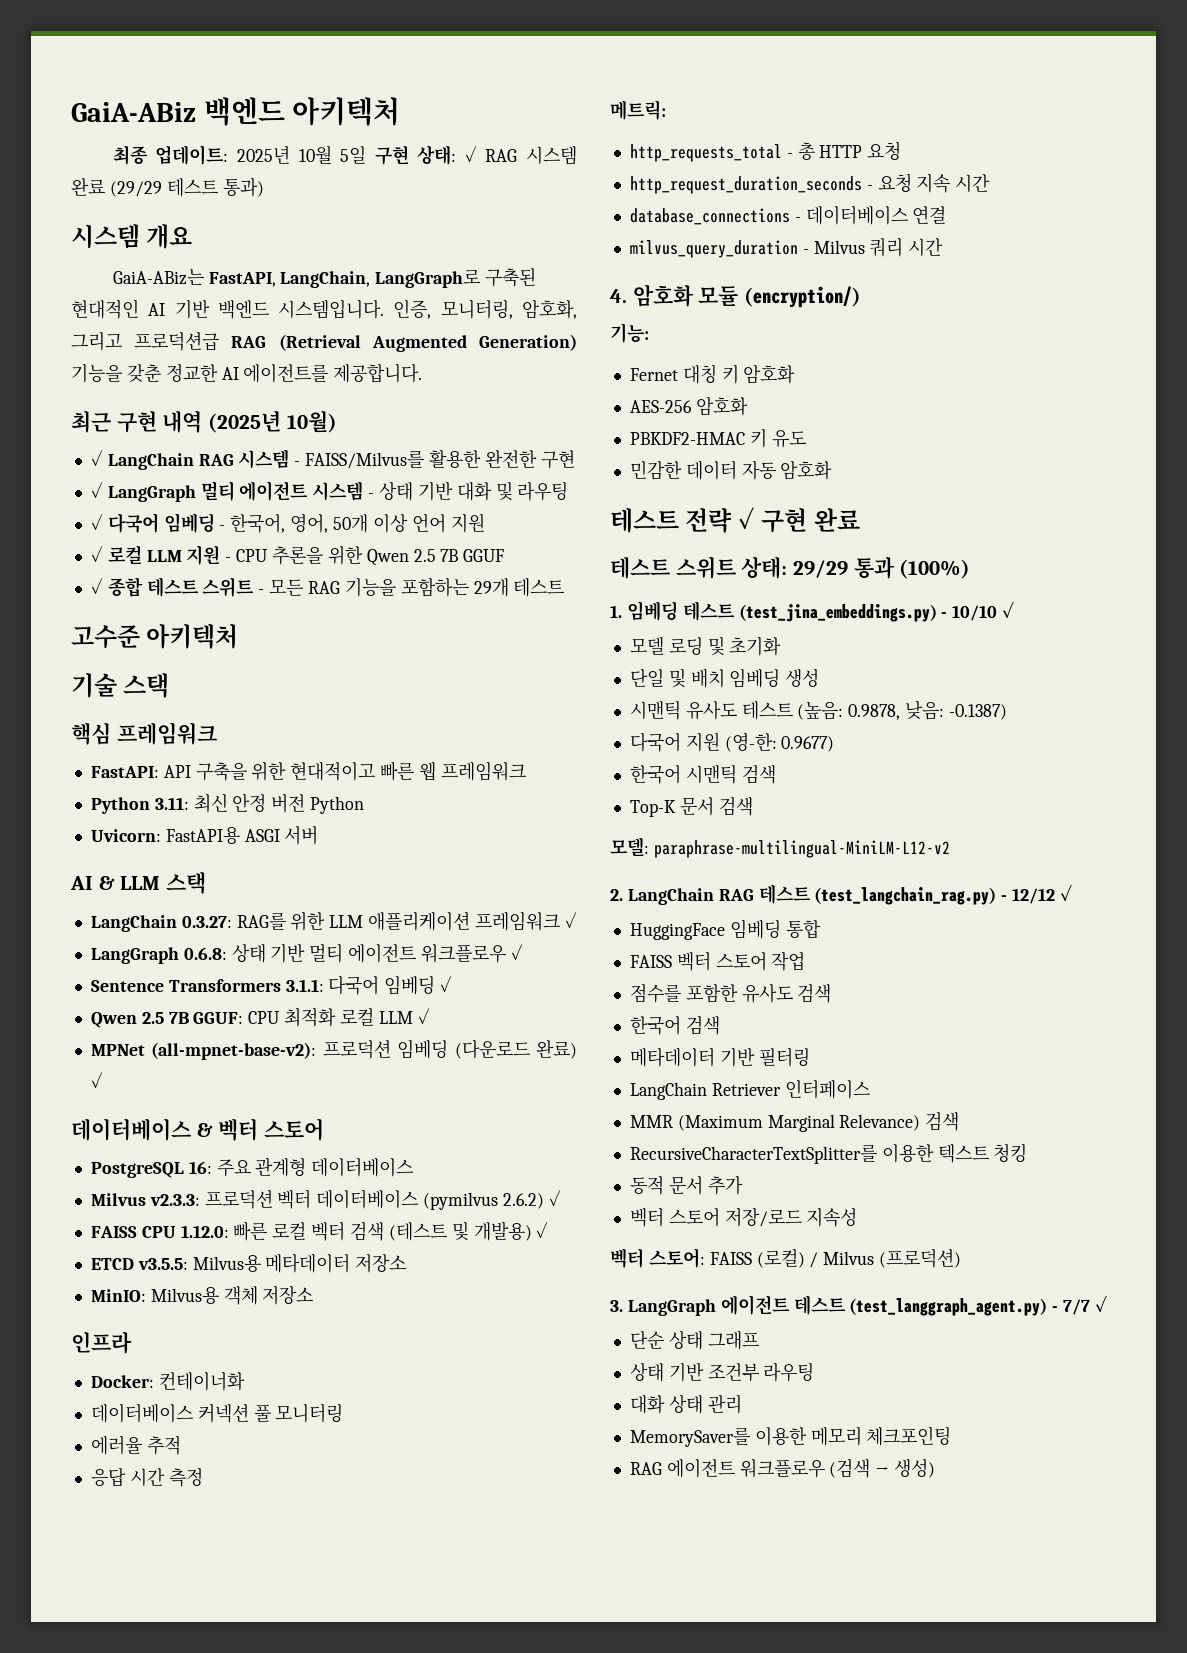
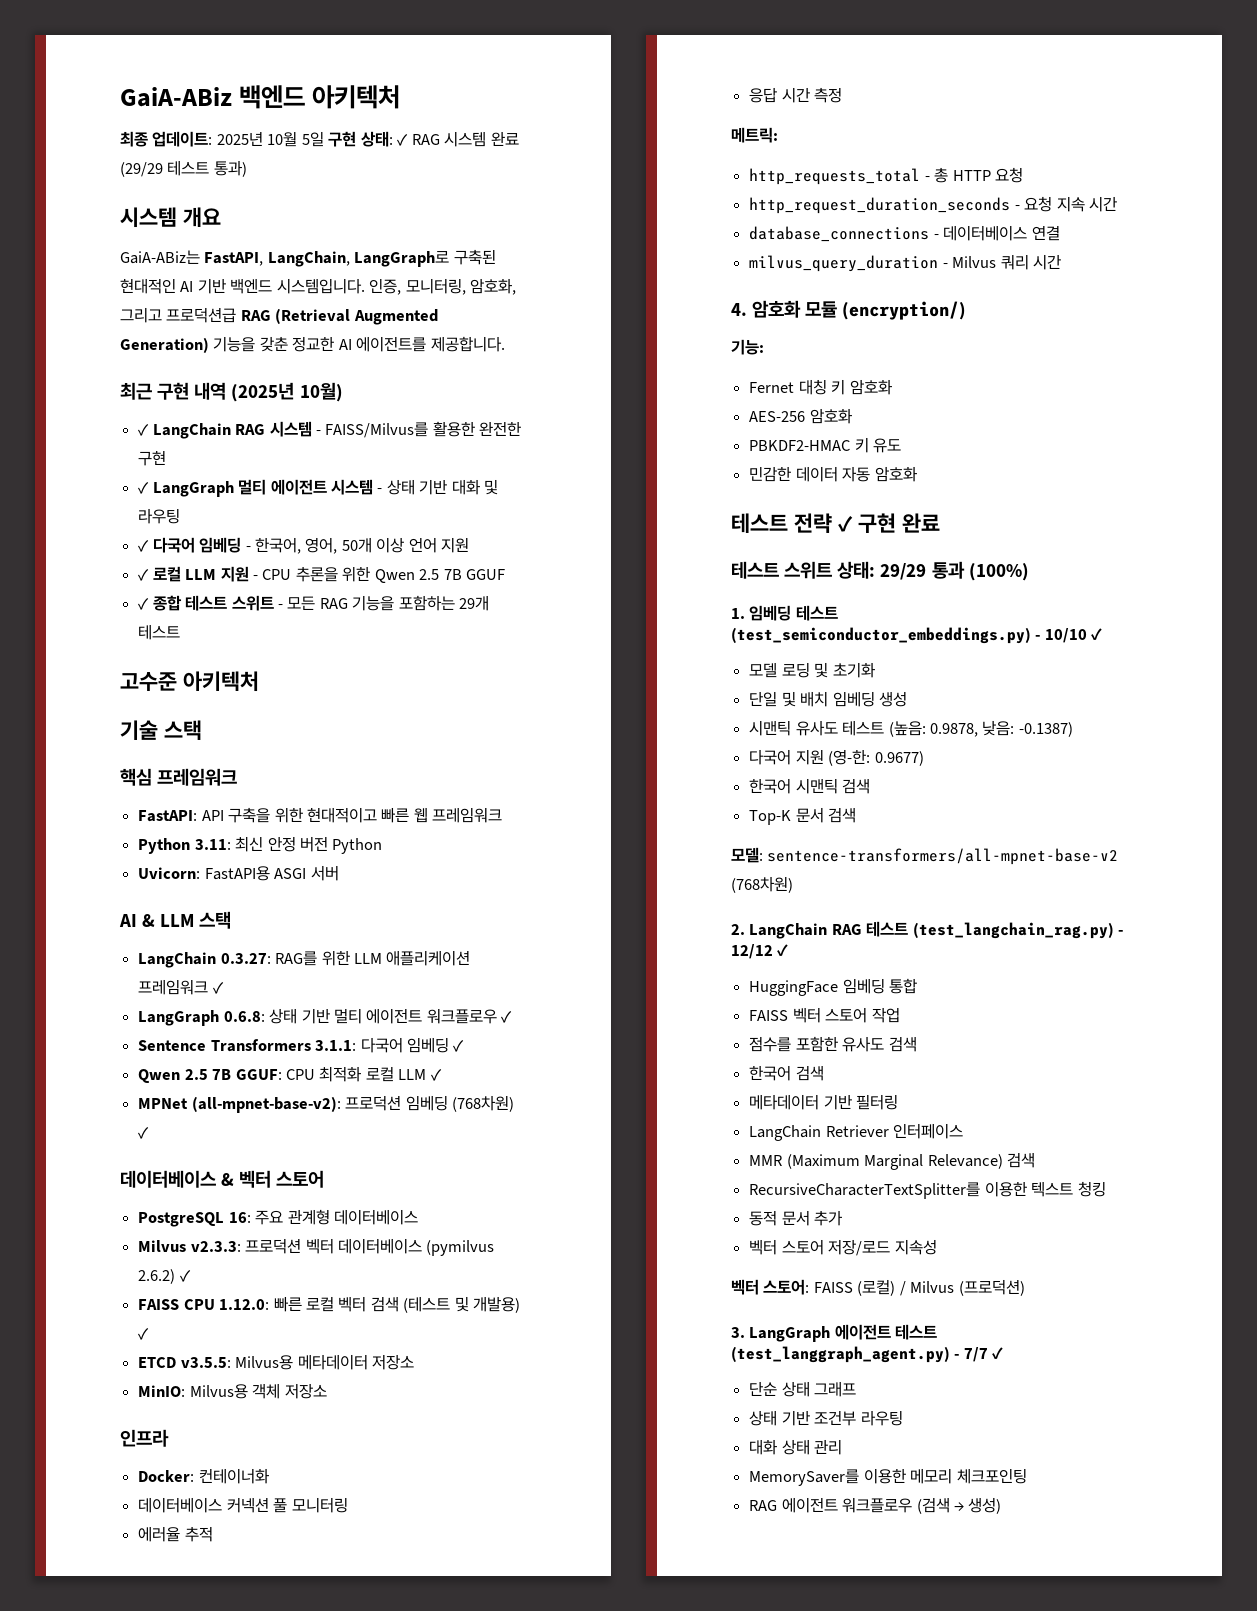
- MPNet (all-mpnet-base-v2): 프로덕션 임베딩 (다운로드 완료) ✓
+ MPNet (all-mpnet-base-v2): 프로덕션 임베딩 (768차원) ✓
- 1. 임베딩 테스트 (test_jina_embeddings.py) - 10/10 ✓
+ 1. 임베딩 테스트 (test_semiconductor_embeddings.py) - 10/10 ✓
- 모델: paraphrase-multilingual-MiniLM-L12-v2
+ 모델: sentence-transformers/all-mpnet-base-v2 (768차원)

